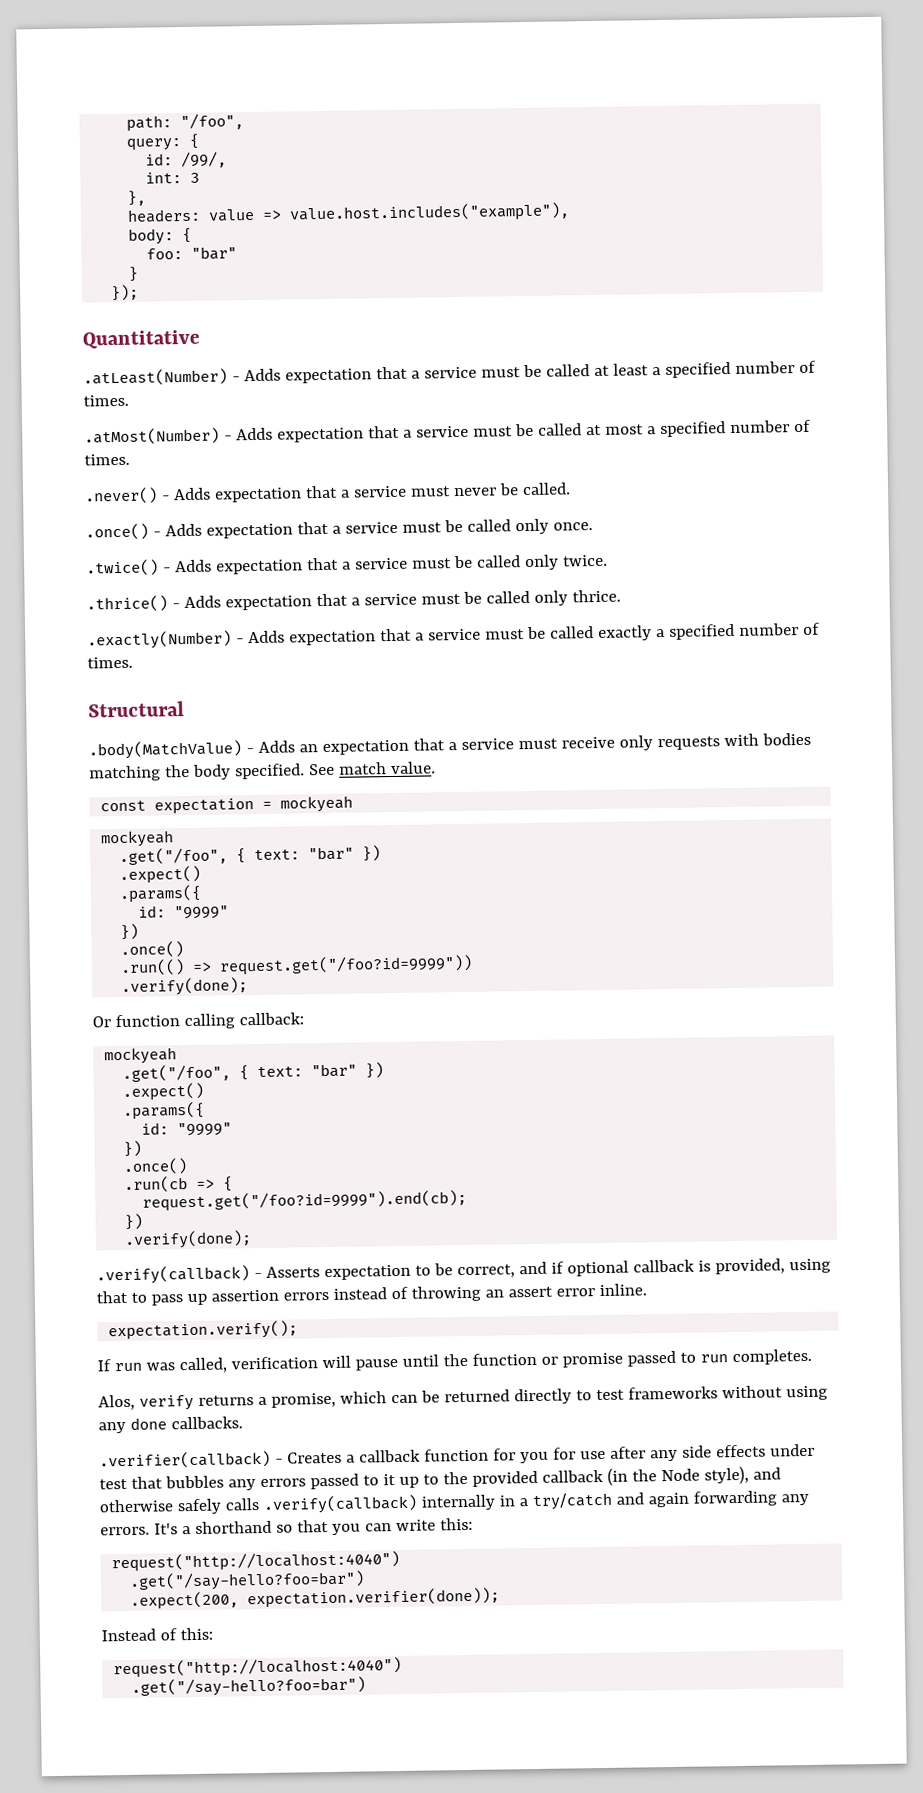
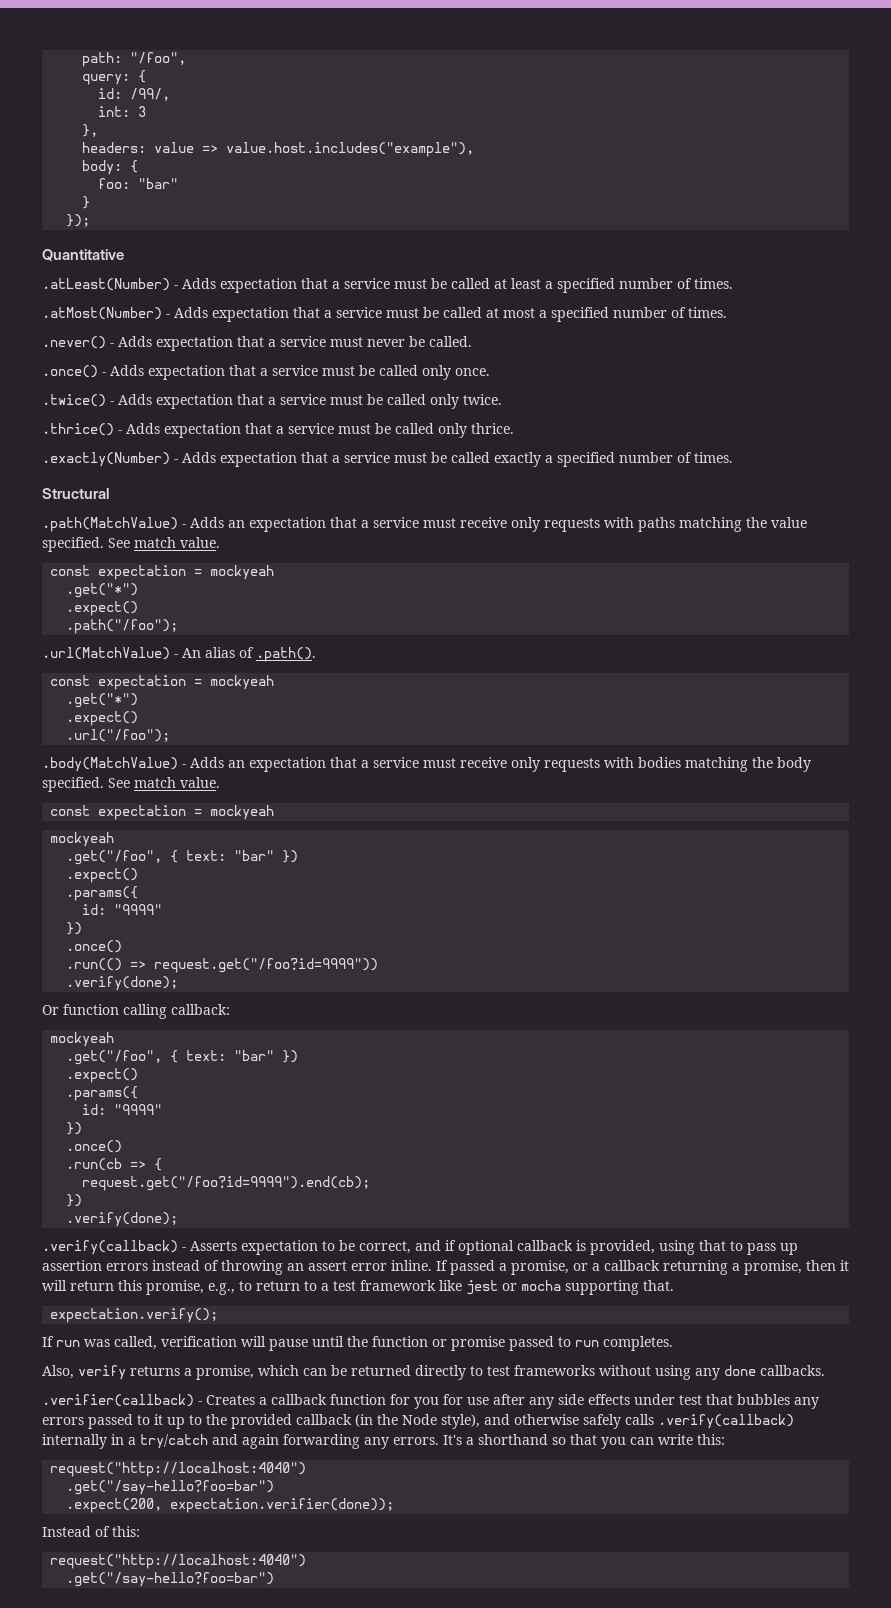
+ .path(MatchValue) - Adds an expectation that a service must receive only requests with paths matching the value specified. See match value.
+ const expectation = mockyeah
+ .get("*")
+ .expect()
+ .path("/foo");
+ .url(MatchValue) - An alias of .path().
+ const expectation = mockyeah
+ .get("*")
+ .expect()
+ .url("/foo");
+ If passed a promise, or a callback returning a promise, then it will return this promise, e.g., to return to a test framework like jest or mocha supporting that.
- Alos, verify returns a promise, which can be returned directly to test frameworks without using any done callbacks.
+ Also, verify returns a promise, which can be returned directly to test frameworks without using any done callbacks.

